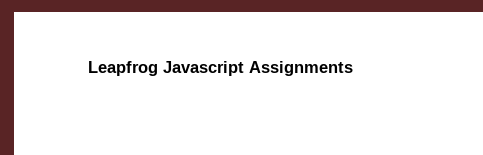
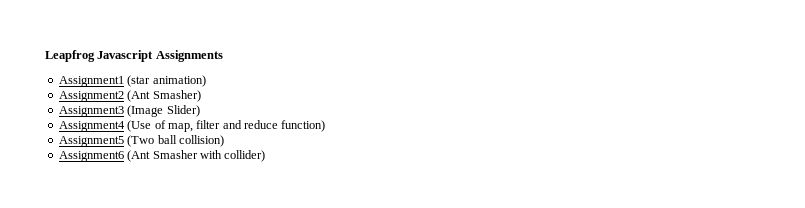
+ Assignment1 (star animation)
+ Assignment2 (Ant Smasher)
+ Assignment3 (Image Slider)
+ Assignment4 (Use of map, filter and reduce function)
+ Assignment5 (Two ball collision)
+ Assignment6 (Ant Smasher with collider)

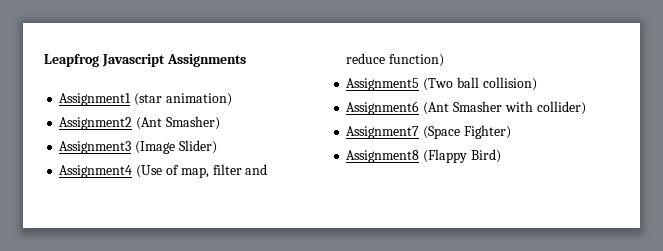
+ Assignment7 (Space Fighter)
+ Assignment8 (Flappy Bird)

